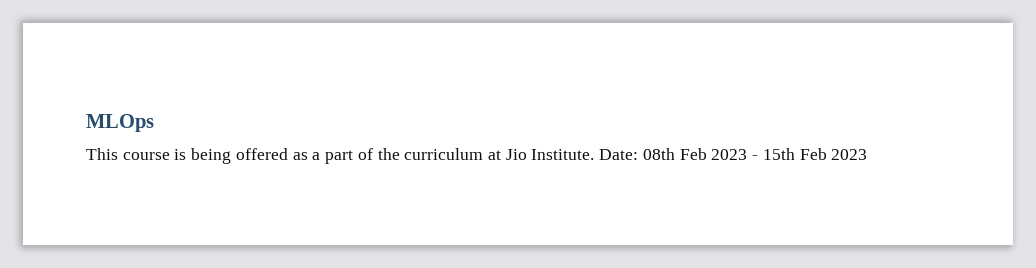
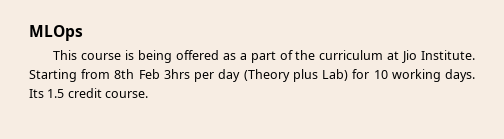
- Date: 08th Feb 2023 - 15th Feb 2023
+ Starting from 8th Feb 3hrs per day (Theory plus Lab) for 10 working days. Its 1.5 credit course.

